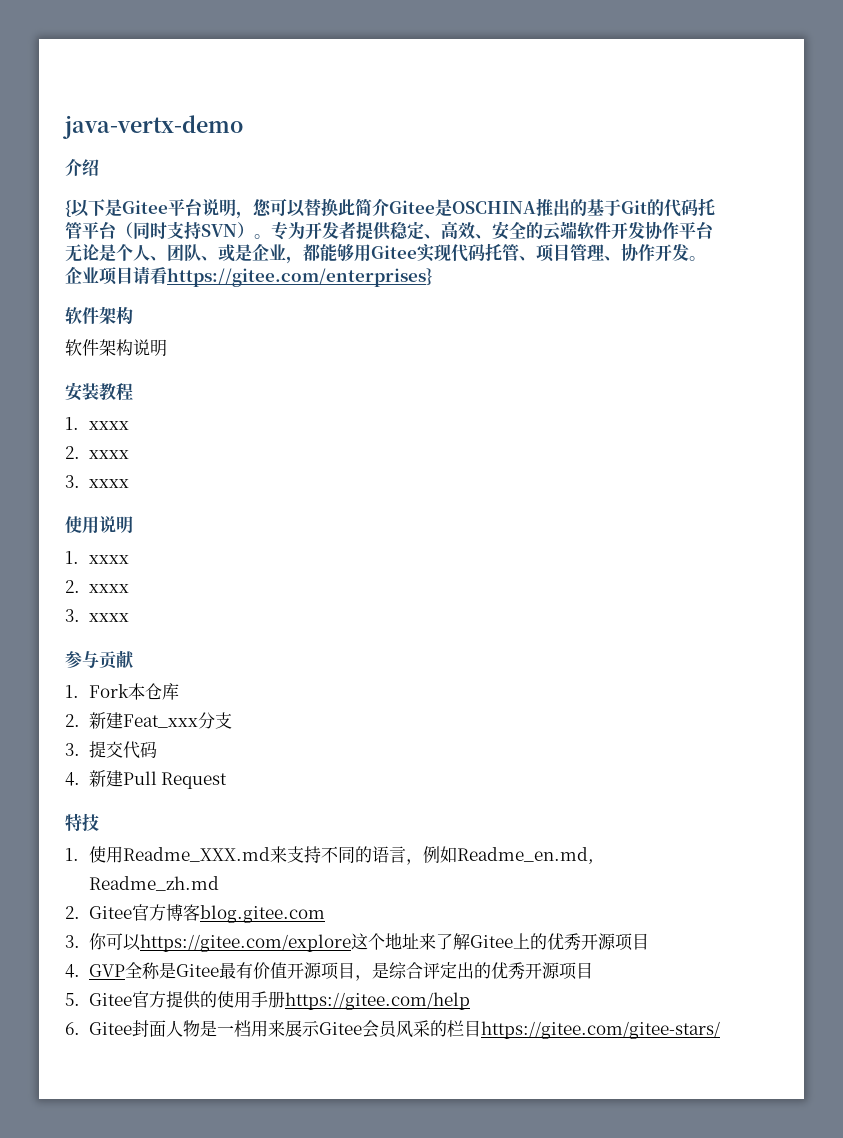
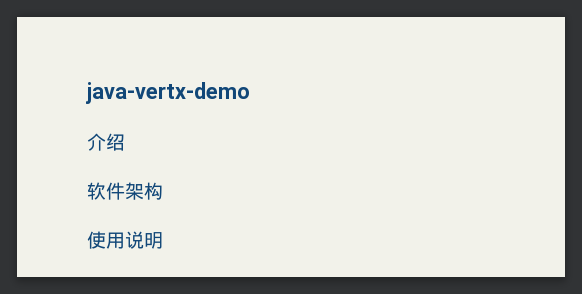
- {以下是Gitee平台说明，您可以替换此简介Gitee是OSCHINA推出的基于Git的代码托管平台（同时支持SVN）。专为开发者提供稳定、高效、安全的云端软件开发协作平台无论是个人、团队、或是企业，都能够用Gitee实现代码托管、项目管理、协作开发。企业项目请看https://gitee.com/enterprises}
  软件架构
- 软件架构说明
- 安装教程
- 1. xxxx
- 2. xxxx
- 3. xxxx
  使用说明
- 1. xxxx
- 2. xxxx
- 3. xxxx
- 参与贡献
- 1. Fork本仓库
- 2.新建Feat_xxx分支
- 3.提交代码
- 4.新建Pull Request
- 特技
- 1.使用Readme_XXX.md来支持不同的语言，例如Readme_en.md, Readme_zh.md
- 2. Gitee官方博客blog.gitee.com
- 3.你可以https://gitee.com/explore这个地址来了解Gitee上的优秀开源项目
- 4. GVP全称是Gitee最有价值开源项目，是综合评定出的优秀开源项目
- 5. Gitee官方提供的使用手册https://gitee.com/help
- 6. Gitee封面人物是一档用来展示Gitee会员风采的栏目https://gitee.com/gitee-stars/

